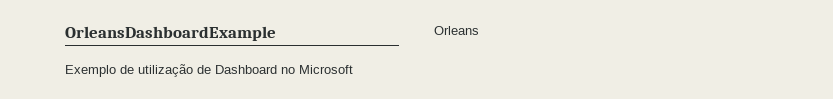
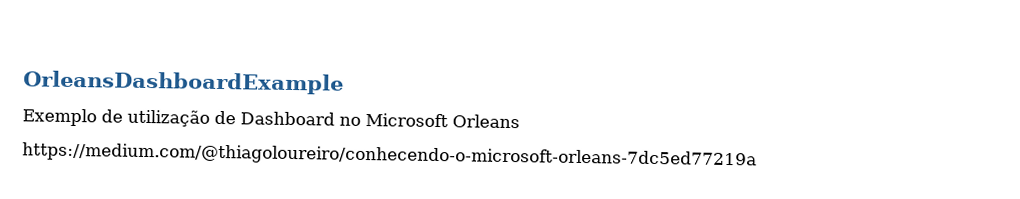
+ https://medium.com/@thiagoloureiro/conhecendo-o-microsoft-orleans-7dc5ed77219a

